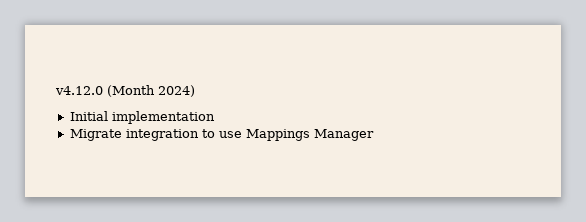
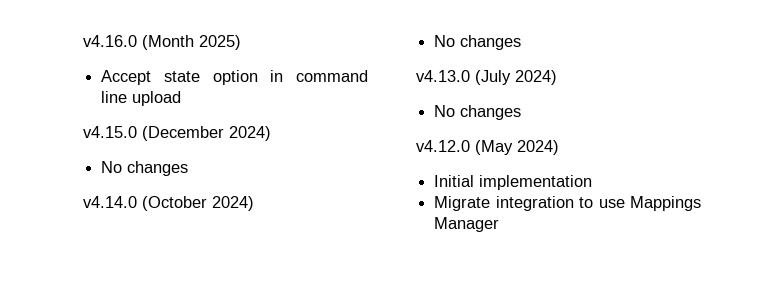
- v4.12.0 (Month 2024)
+ v4.16.0 (Month 2025)
+ Accept state option in command line upload
+ v4.15.0 (December 2024)
+ No changes
+ v4.14.0 (October 2024)
+ No changes
+ v4.13.0 (July 2024)
+ No changes
+ v4.12.0 (May 2024)

